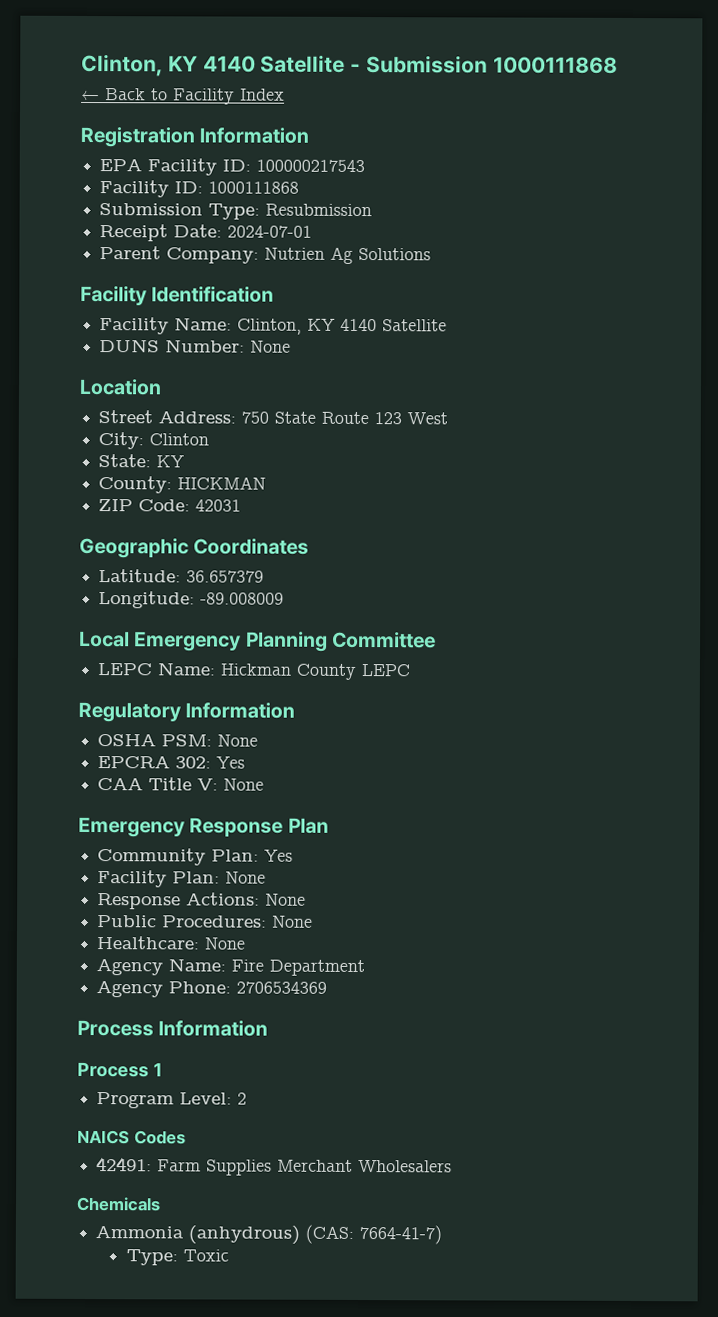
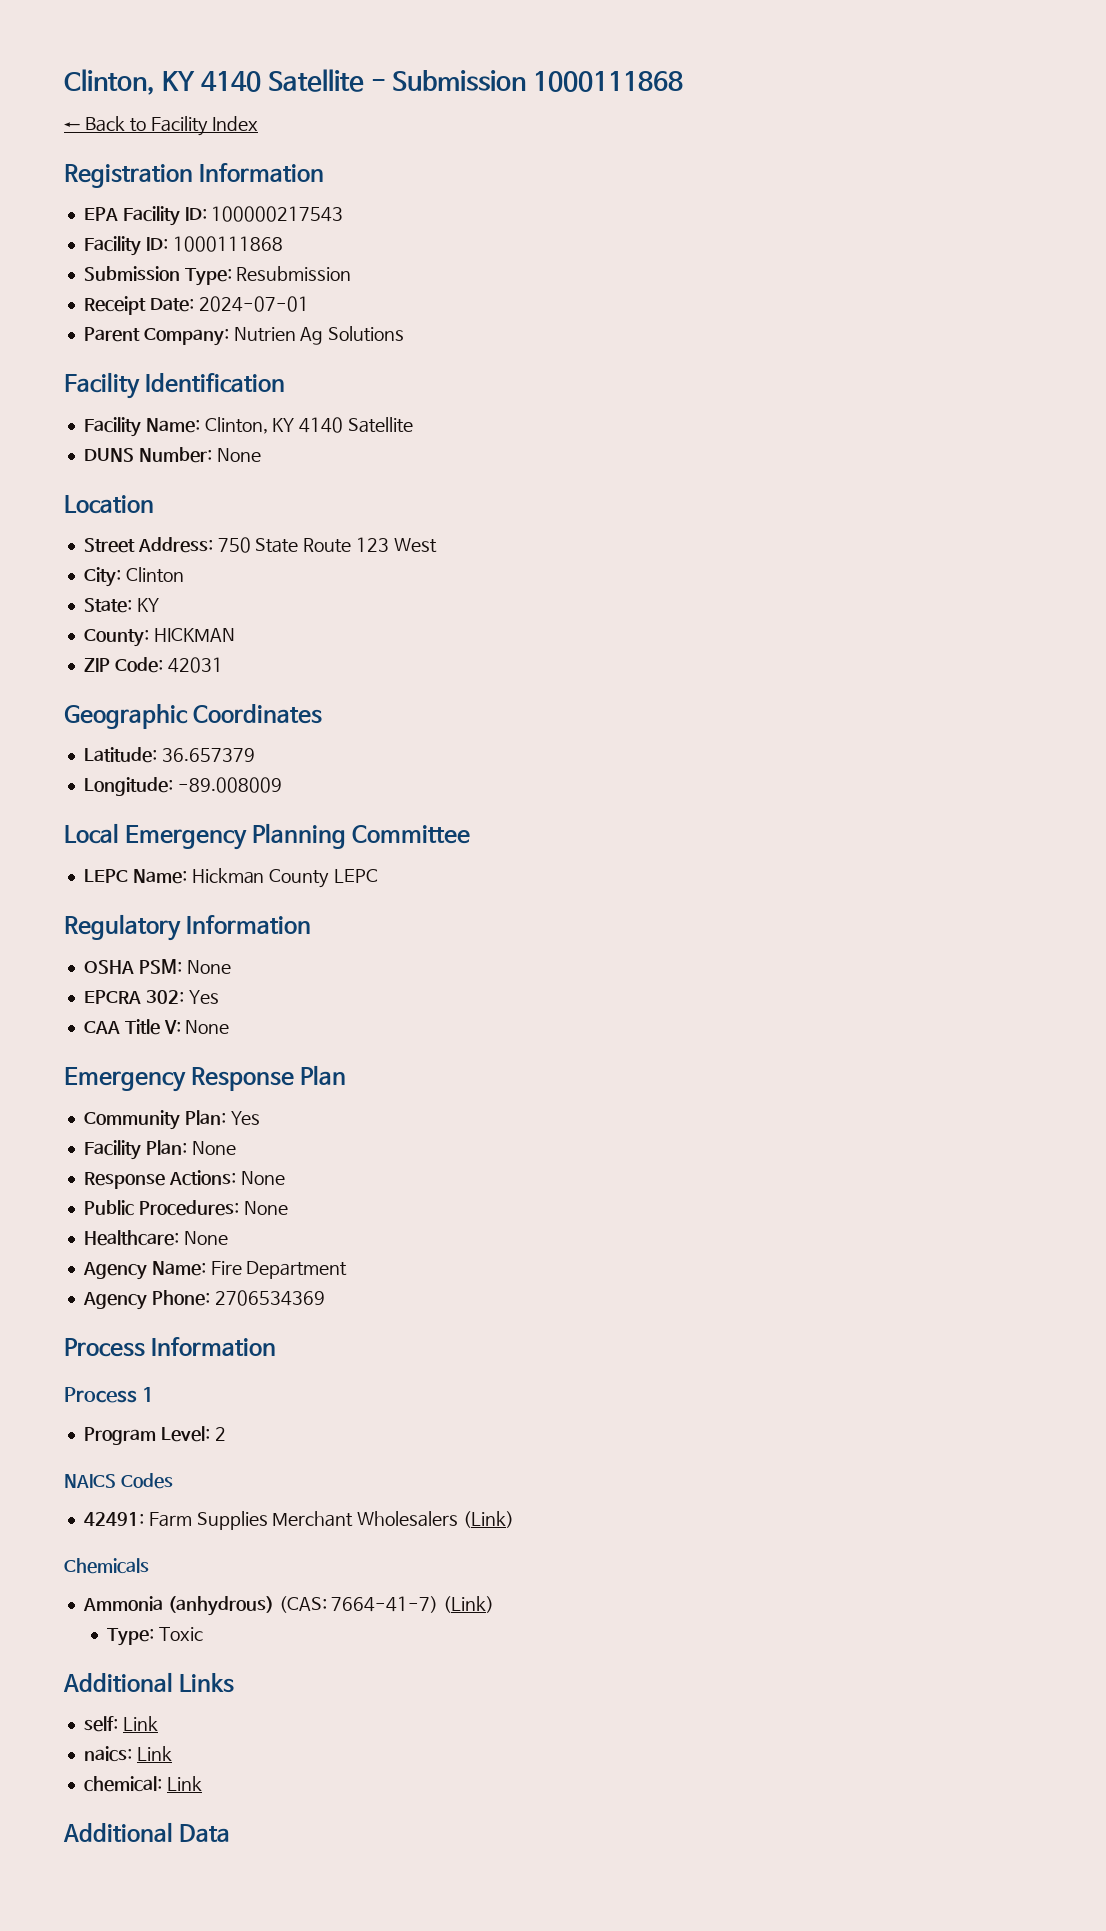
- 42491: Farm Supplies Merchant Wholesalers
+ 42491: Farm Supplies Merchant Wholesalers (Link)
- Ammonia (anhydrous) (CAS: 7664-41-7)
+ Ammonia (anhydrous) (CAS: 7664-41-7) (Link)
+ Additional Links
+ self: Link
+ naics: Link
+ chemical: Link
+ Additional Data

